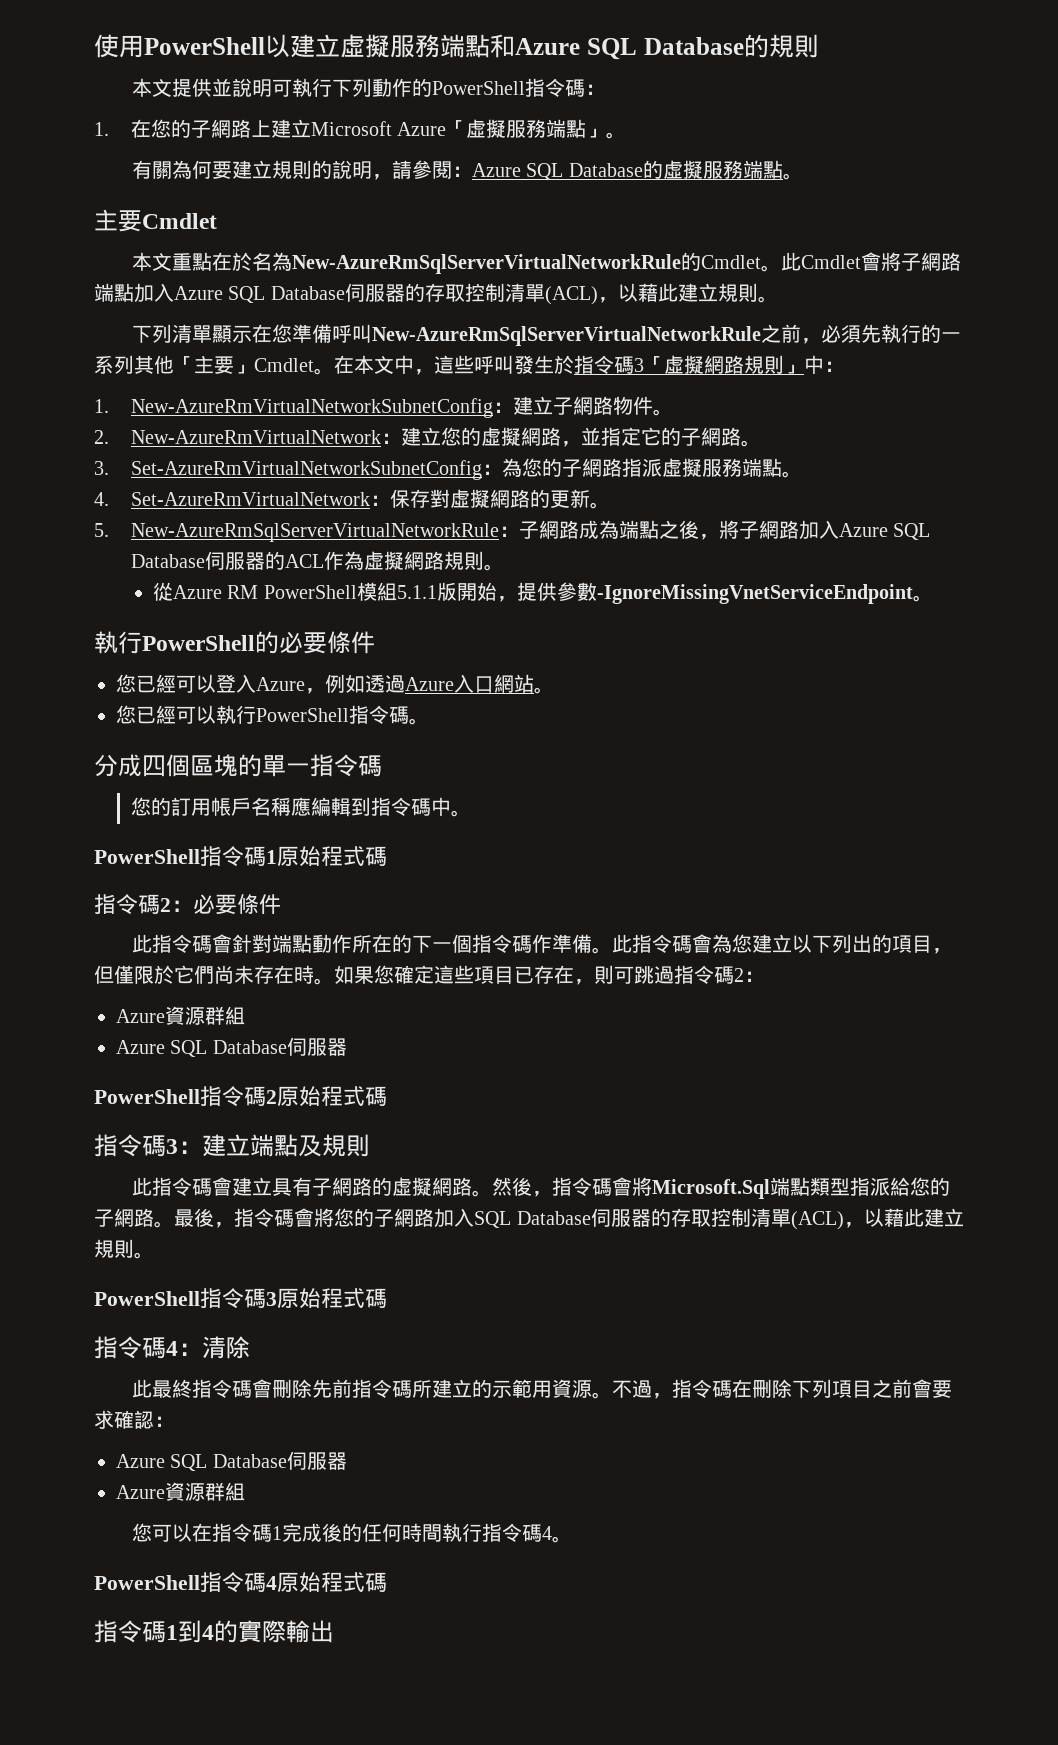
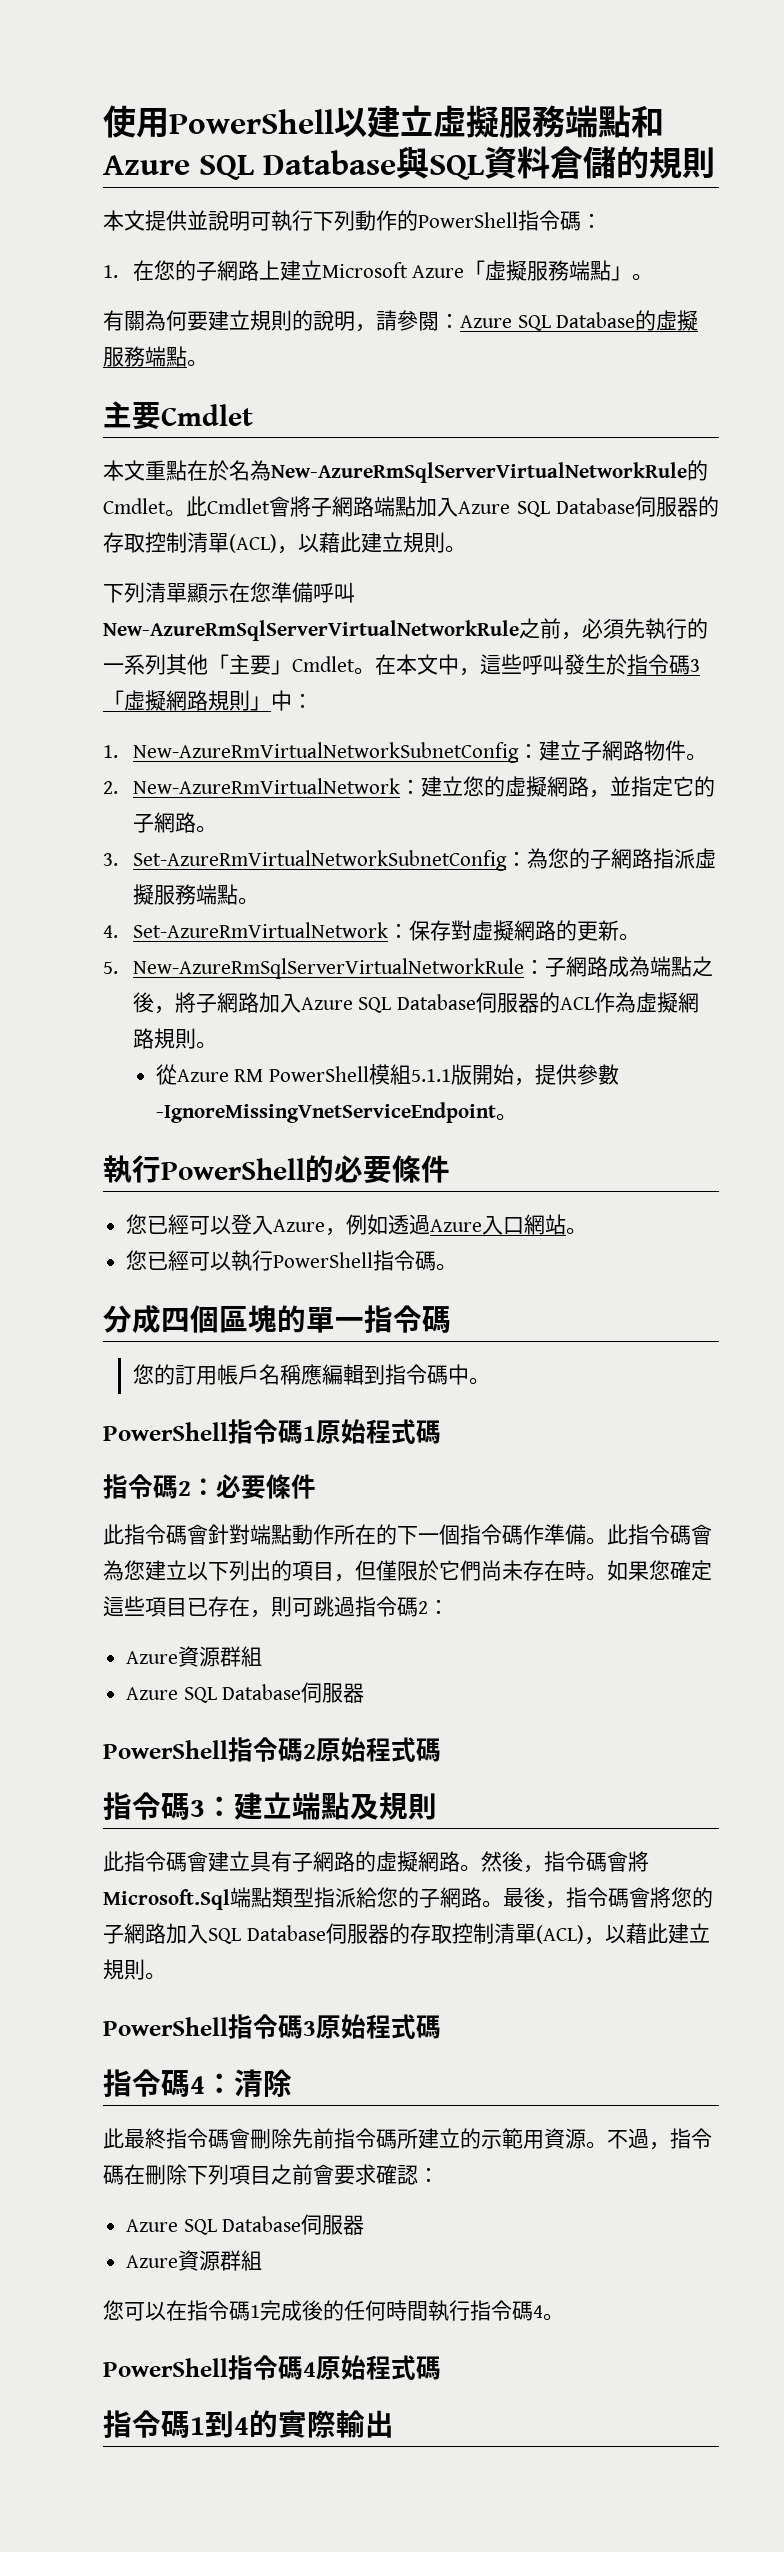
- 使用PowerShell以建立虛擬服務端點和Azure SQL Database的規則
+ 使用PowerShell以建立虛擬服務端點和Azure SQL Database與SQL資料倉儲的規則

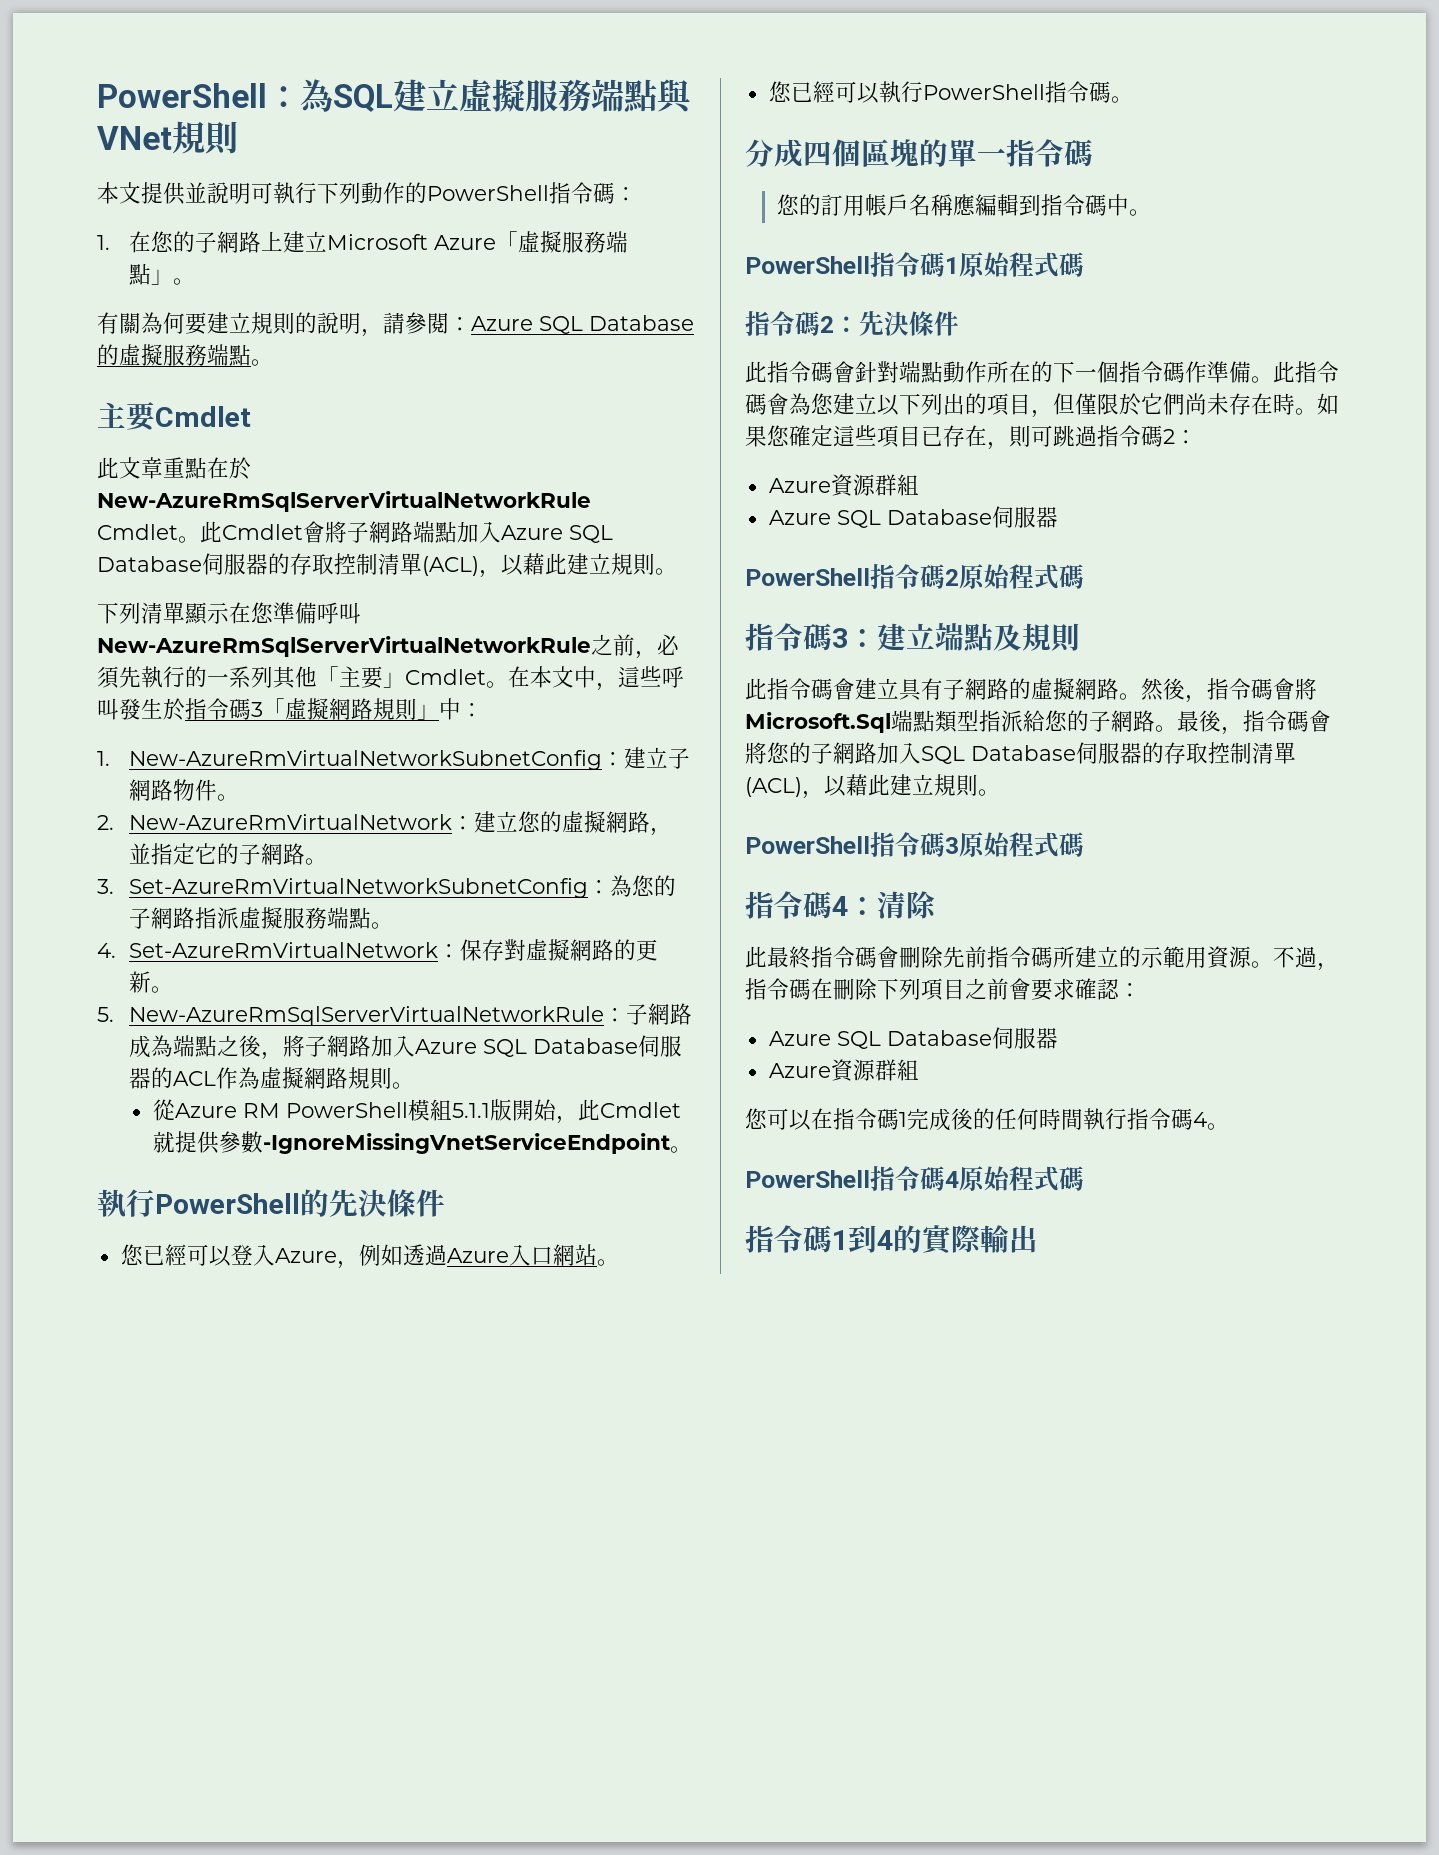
- 使用PowerShell以建立虛擬服務端點和Azure SQL Database與SQL資料倉儲的規則
+ PowerShell：為SQL建立虛擬服務端點與VNet規則
- 本文重點在於名為New-AzureRmSqlServerVirtualNetworkRule的Cmdlet。
+ 此文章重點在於New-AzureRmSqlServerVirtualNetworkRule Cmdlet。
- 從Azure RM PowerShell模組5.1.1版開始，提供參數-IgnoreMissingVnetServiceEndpoint。
+ 從Azure RM PowerShell模組5.1.1版開始，此Cmdlet就提供參數-IgnoreMissingVnetServiceEndpoint。
- 執行PowerShell的必要條件
+ 執行PowerShell的先決條件
- 指令碼2：必要條件
+ 指令碼2：先決條件

